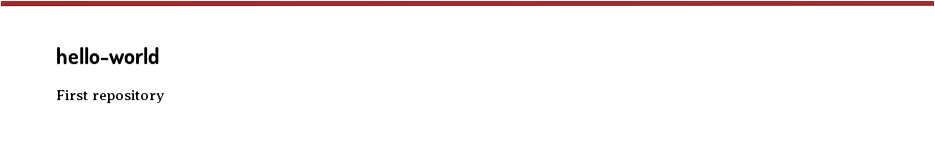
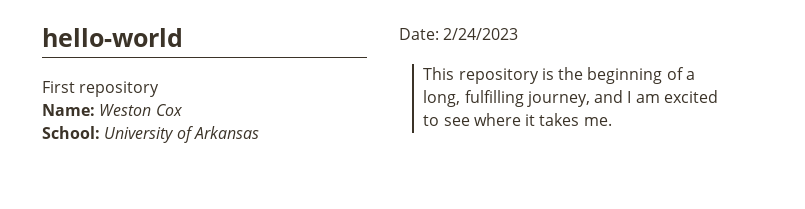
+ Name: Weston Cox
+ School: University of Arkansas
+ Date: 2/24/2023
+ This repository is the beginning of a long, fulfilling journey, and I am excited to see where it takes me.

